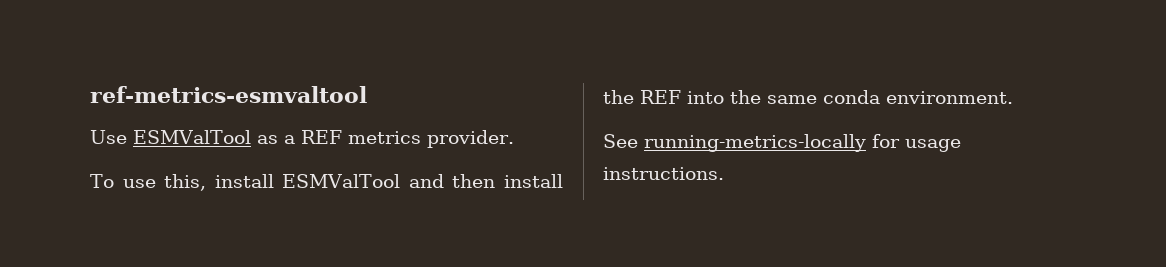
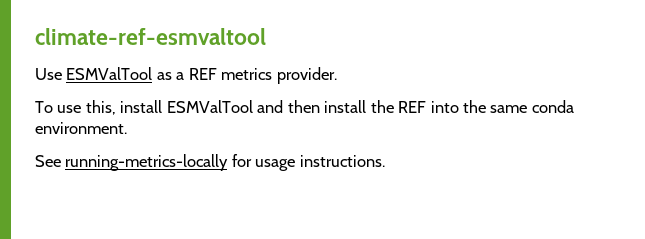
- ref-metrics-esmvaltool
+ climate-ref-esmvaltool

